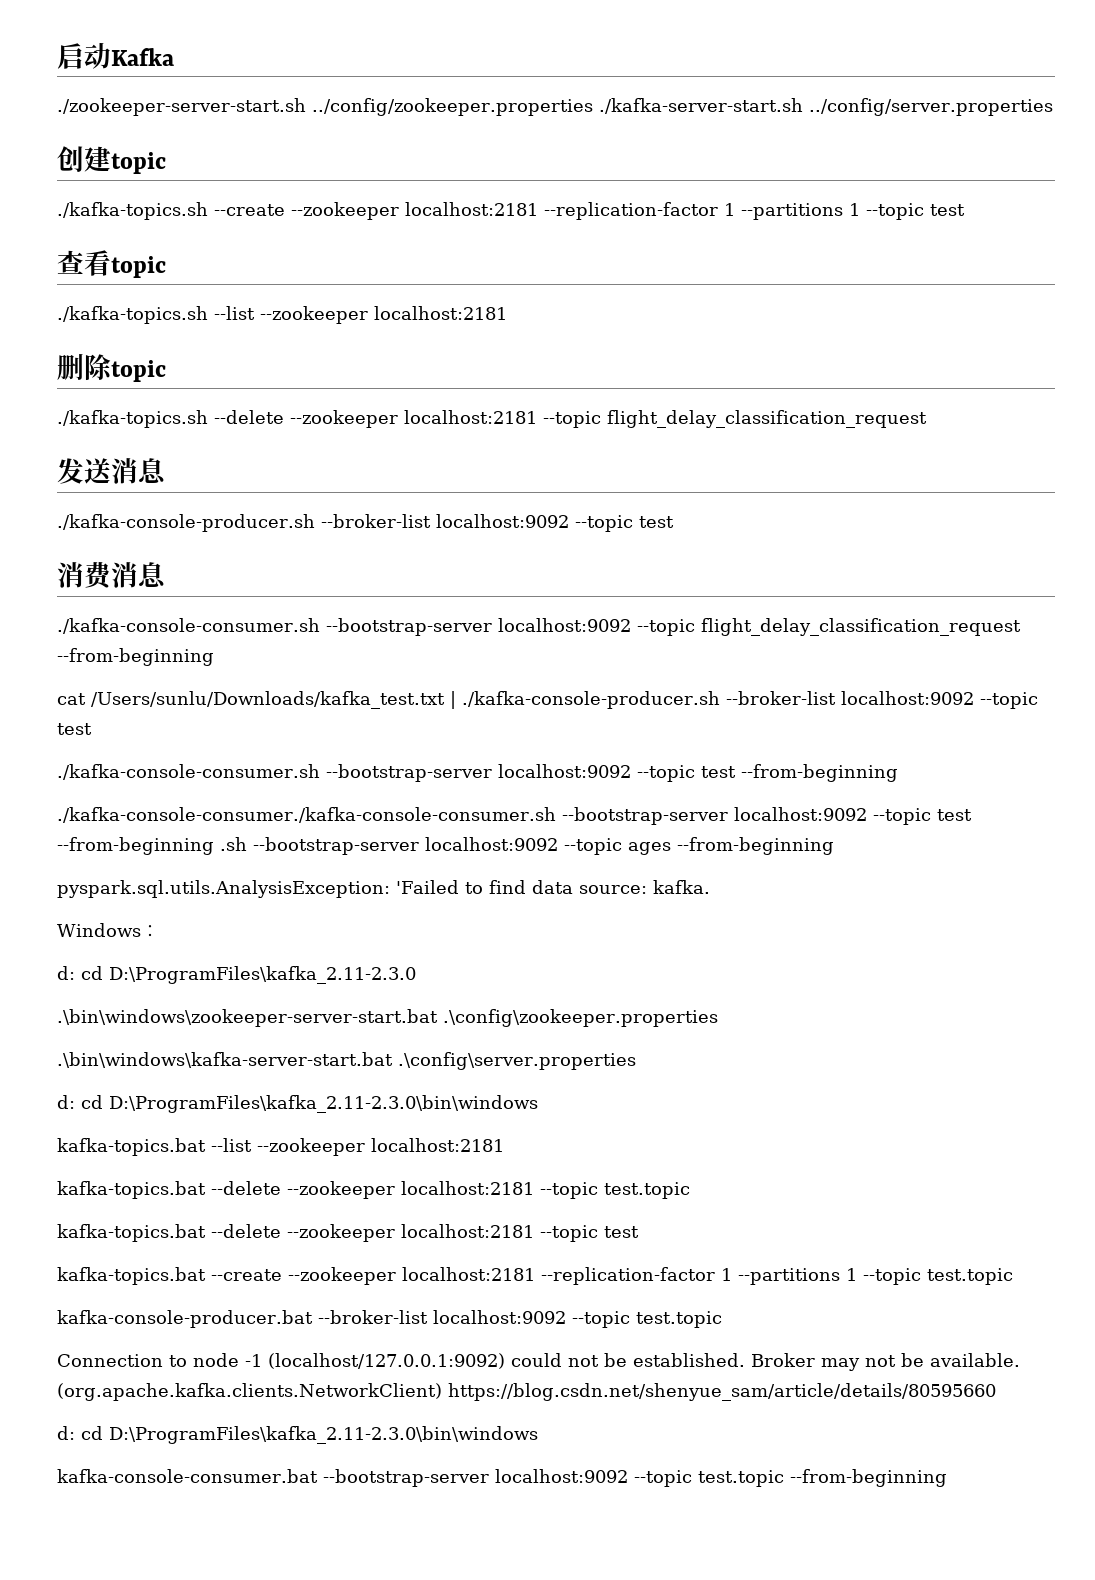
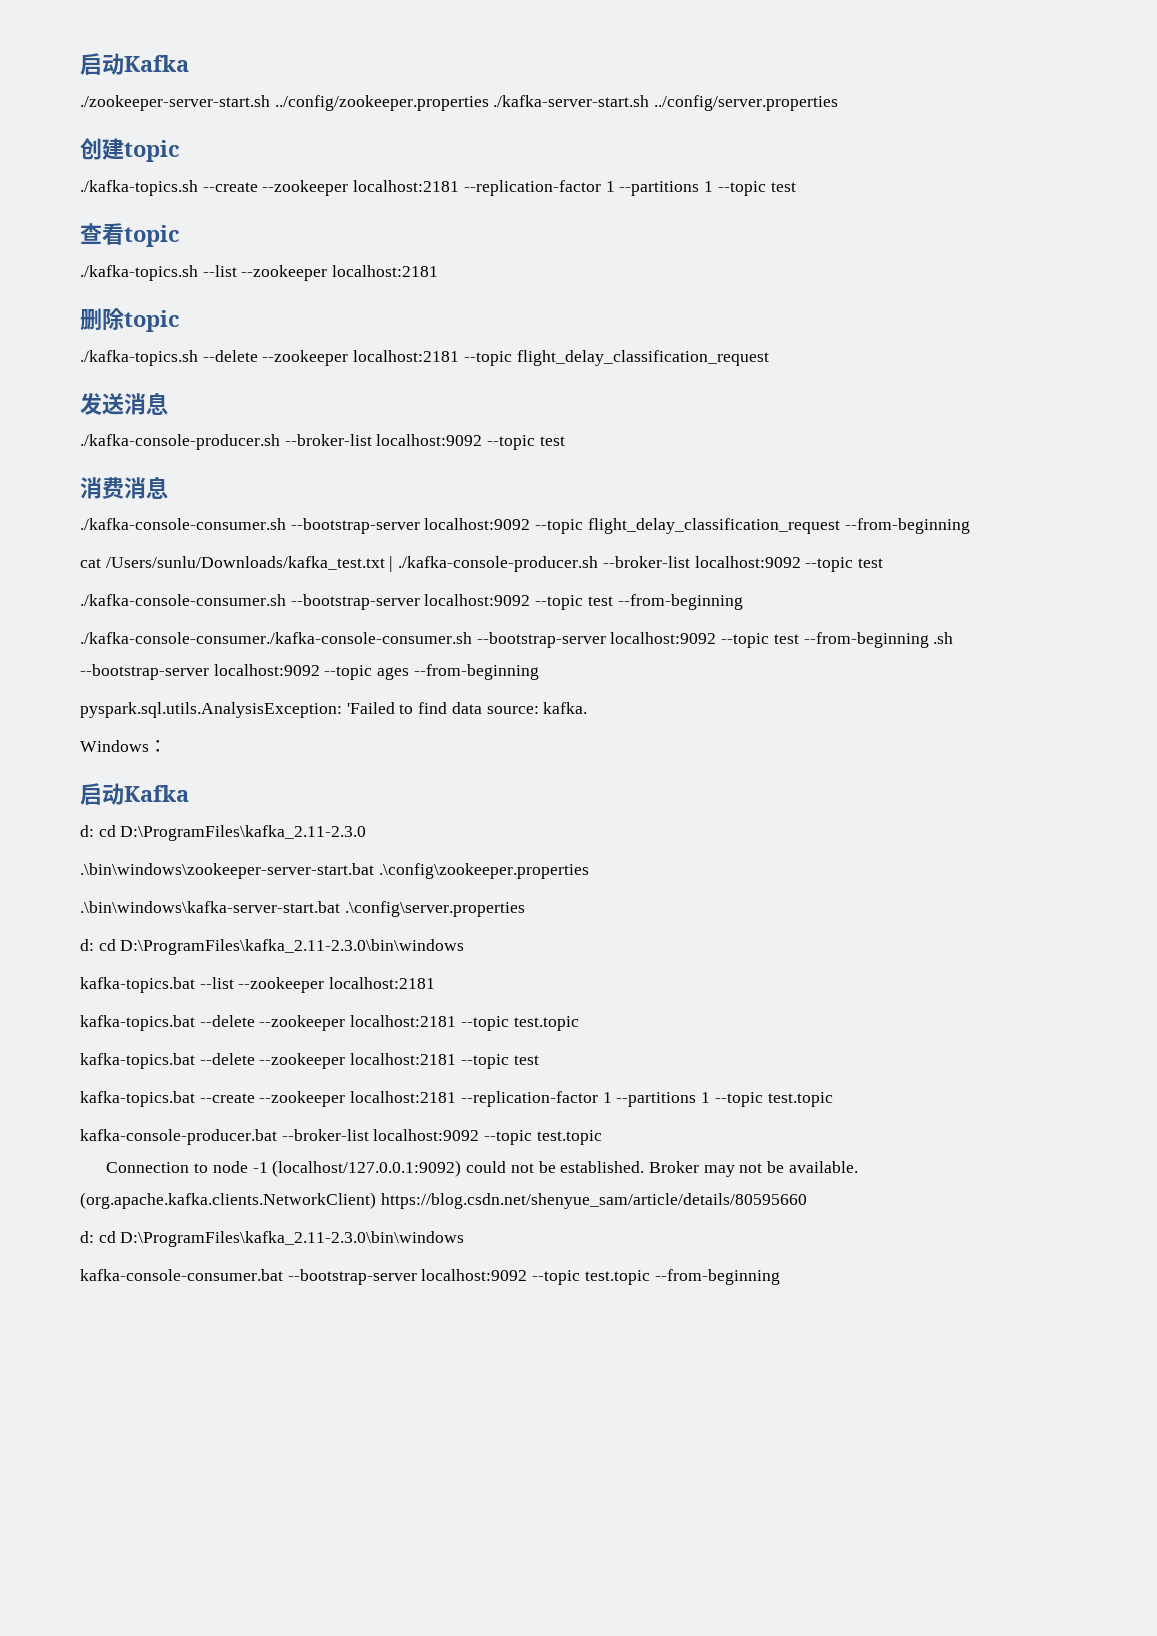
  Windows：
+ 启动Kafka

